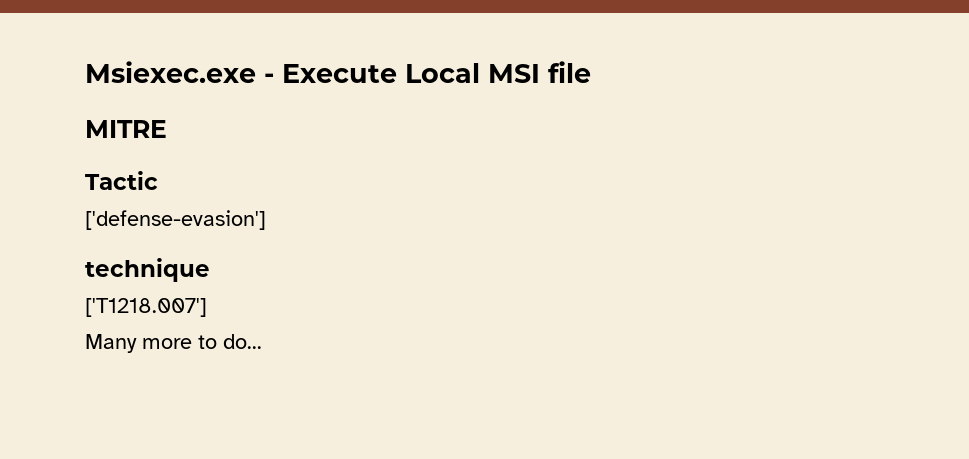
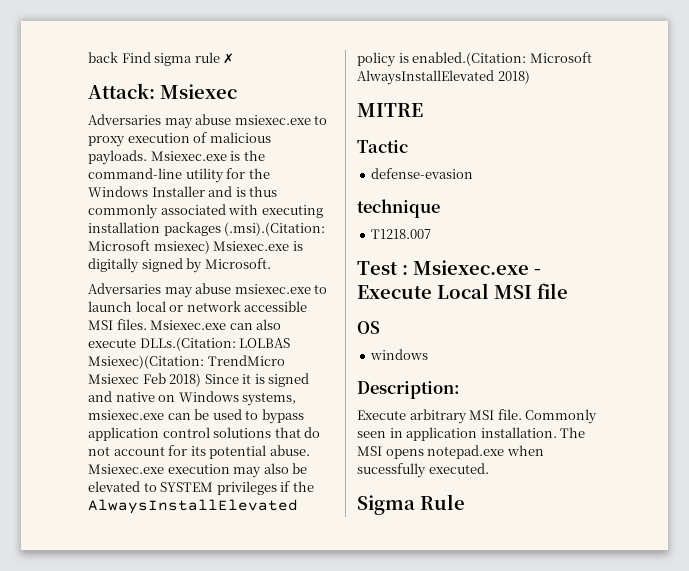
- Msiexec.exe - Execute Local MSI file
+ back Find sigma rule ✗
+ Attack: Msiexec
+ Adversaries may abuse msiexec.exe to proxy execution of malicious payloads. Msiexec.exe is the command-line utility for the Windows Installer and is thus commonly associated with executing installation packages (.msi).(Citation: Microsoft msiexec) Msiexec.exe is digitally signed by Microsoft.
+ Adversaries may abuse msiexec.exe to launch local or network accessible MSI files. Msiexec.exe can also execute DLLs.(Citation: LOLBAS Msiexec)(Citation: TrendMicro Msiexec Feb 2018) Since it is signed and native on Windows systems, msiexec.exe can be used to bypass application control solutions that do not account for its potential abuse. Msiexec.exe execution may also be elevated to SYSTEM privileges if the AlwaysInstallElevated policy is enabled.(Citation: Microsoft AlwaysInstallElevated 2018)
+ MITRE
+ Tactic
+ defense-evasion
+ technique
+ T1218.007
+ Test : Msiexec.exe - Execute Local MSI file
- MITRE
- Tactic
- ['defense-evasion']
- technique
- ['T1218.007']
- Many more to do...
+ OS
+ windows
+ Description:
+ Execute arbitrary MSI file. Commonly seen in application installation. The MSI opens notepad.exe when sucessfully executed.
+ Sigma Rule

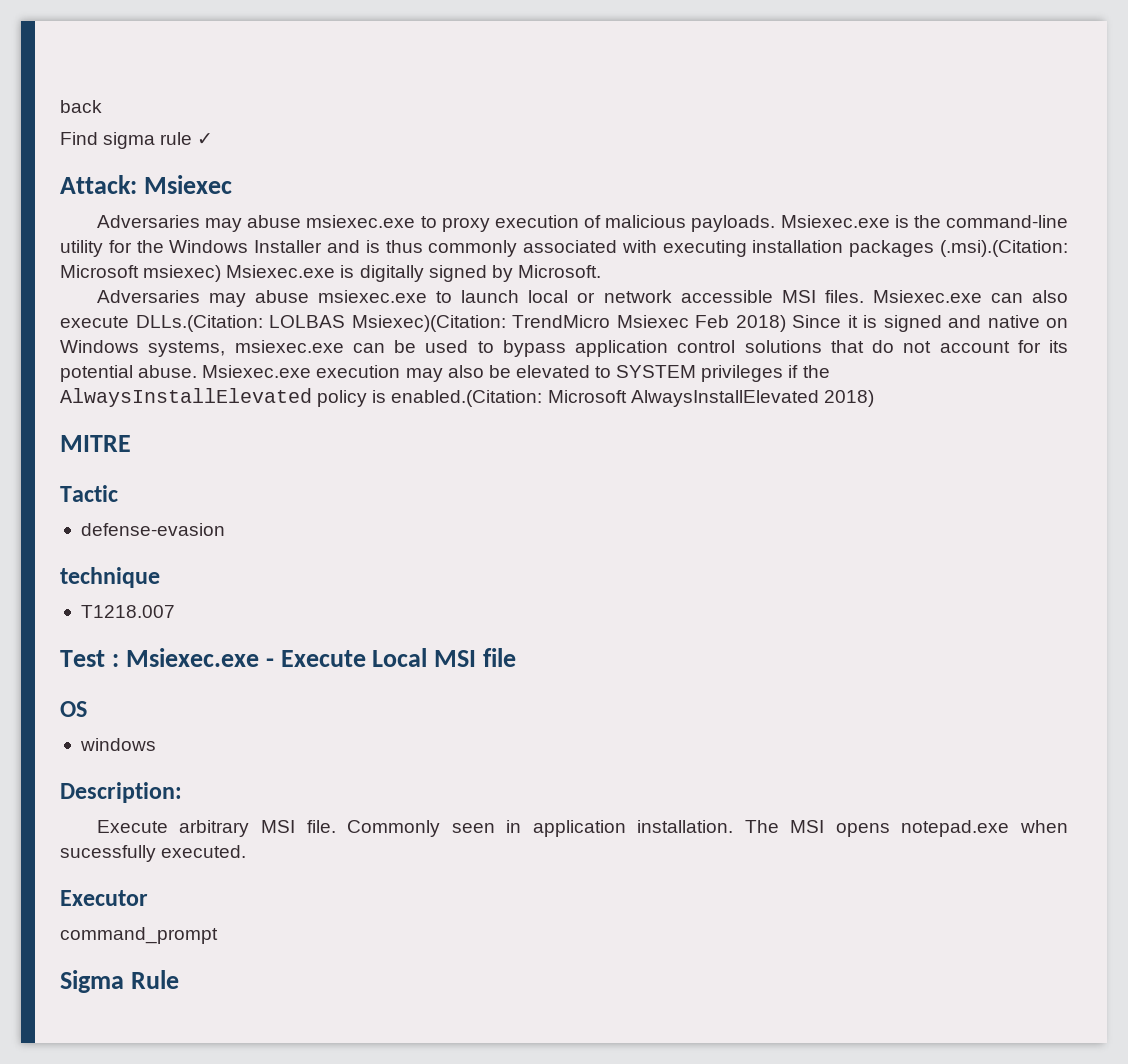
- back Find sigma rule ✗
+ back
+ Find sigma rule ✓
+ Executor
+ command_prompt

